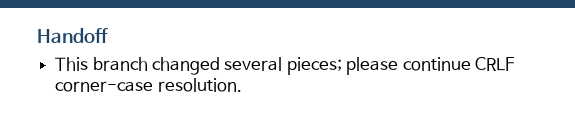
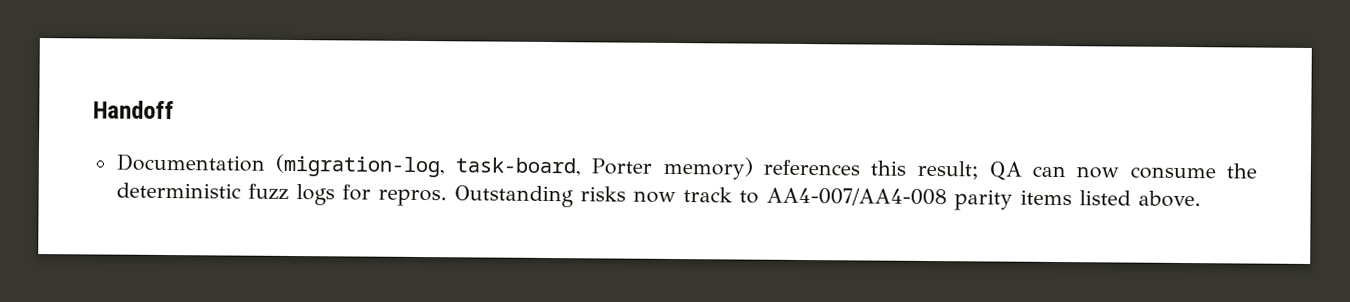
- This branch changed several pieces; please continue CRLF corner-case resolution.
+ Documentation (migration-log, task-board, Porter memory) references this result; QA can now consume the deterministic fuzz logs for repros. Outstanding risks now track to AA4-007/AA4-008 parity items listed above.

